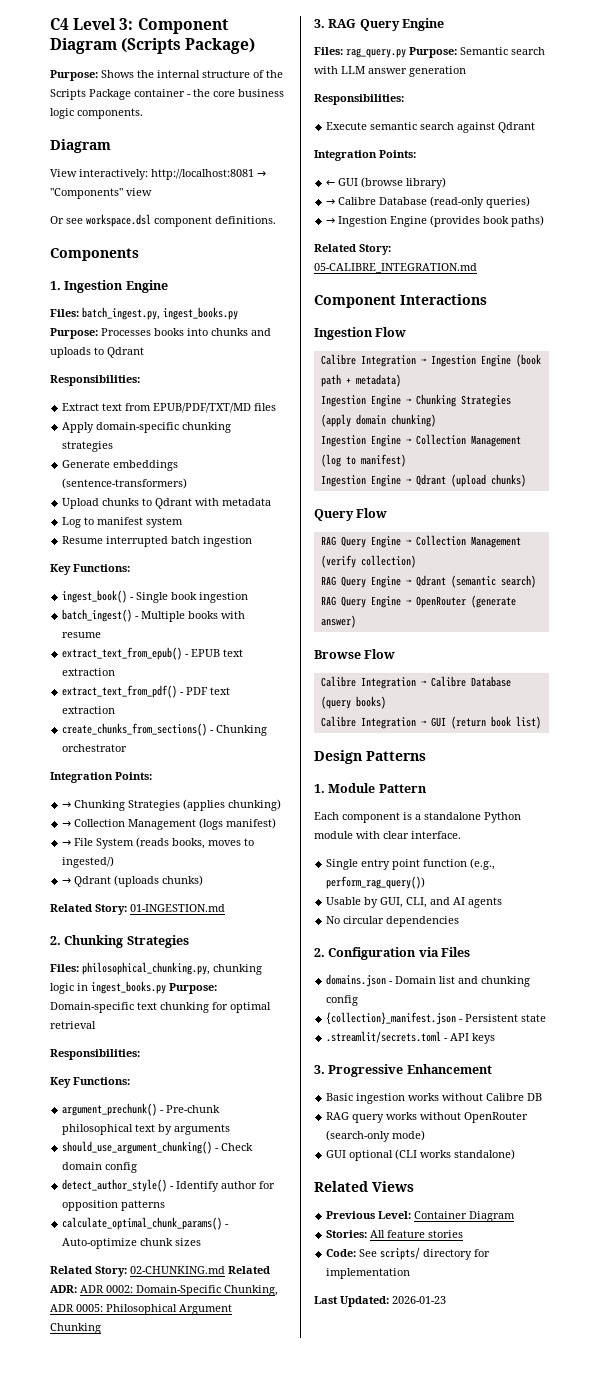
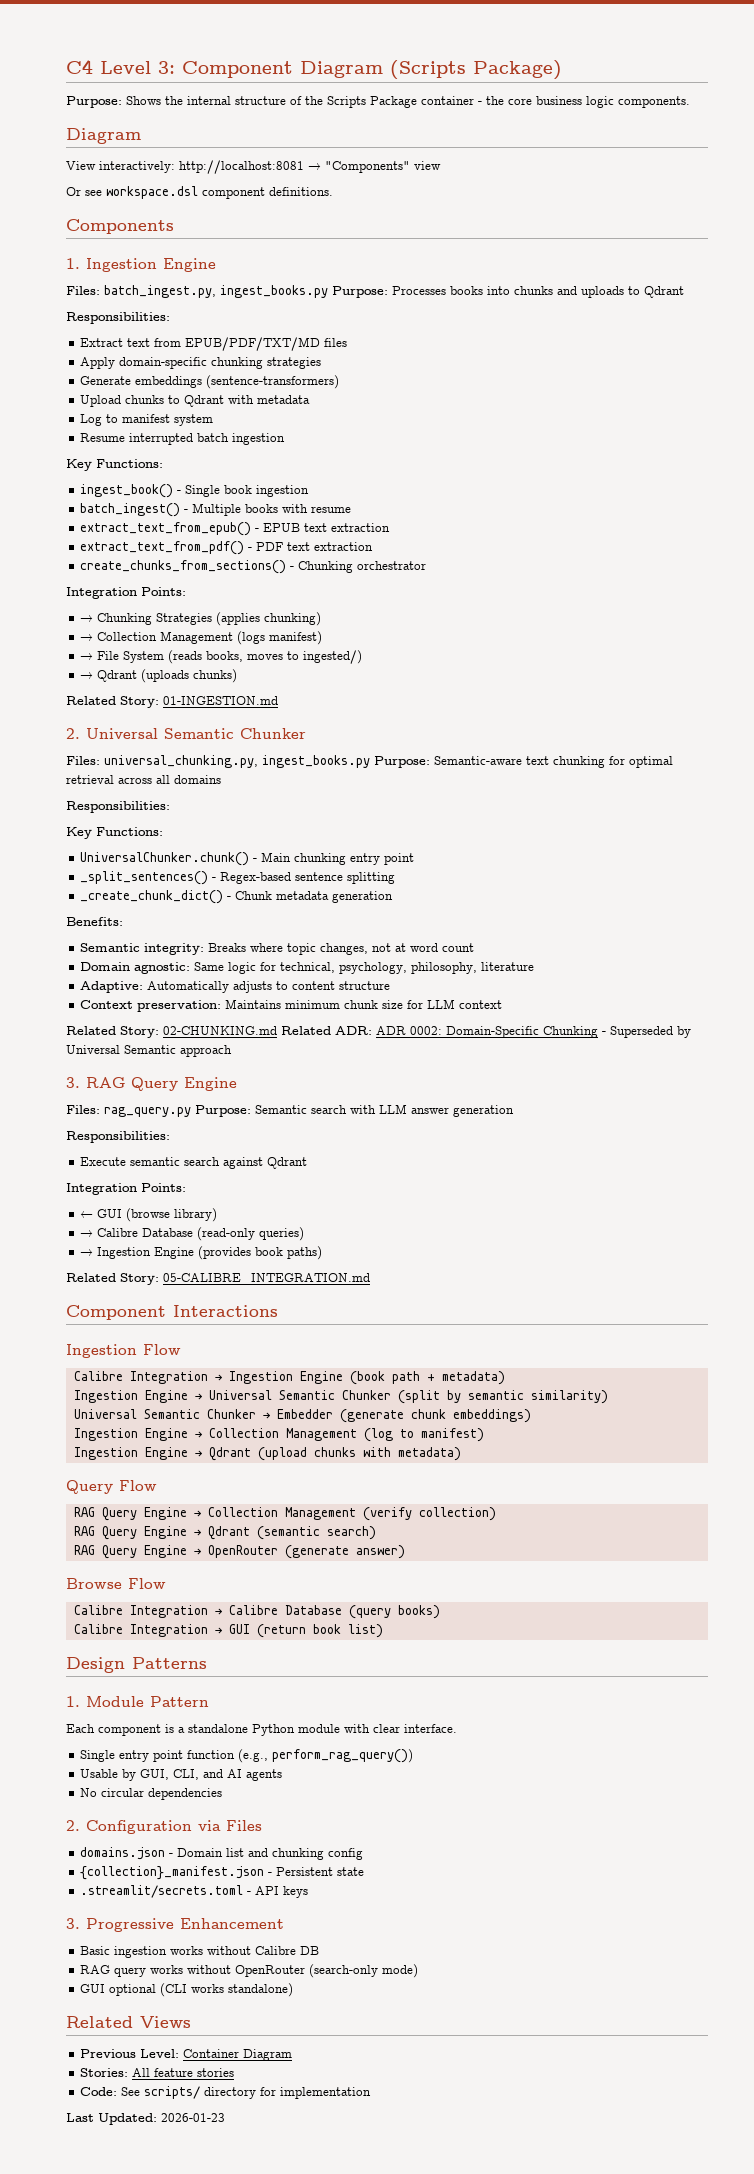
- 2. Chunking Strategies
- Files: philosophical_chunking.py, chunking logic in ingest_books.py Purpose: Domain-specific text chunking for optimal retrieval
+ 2. Universal Semantic Chunker
+ Files: universal_chunking.py, ingest_books.py Purpose: Semantic-aware text chunking for optimal retrieval across all domains
- argument_prechunk() - Pre-chunk philosophical text by arguments
- should_use_argument_chunking() - Check domain config
- detect_author_style() - Identify author for opposition patterns
- calculate_optimal_chunk_params() - Auto-optimize chunk sizes
+ UniversalChunker.chunk() - Main chunking entry point
+ _split_sentences() - Regex-based sentence splitting
+ _create_chunk_dict() - Chunk metadata generation
+ Benefits:
+ Semantic integrity: Breaks where topic changes, not at word count
+ Domain agnostic: Same logic for technical, psychology, philosophy, literature
+ Adaptive: Automatically adjusts to content structure
+ Context preservation: Maintains minimum chunk size for LLM context
- Related Story: 02-CHUNKING.md Related ADR: ADR 0002: Domain-Specific Chunking, ADR 0005: Philosophical Argument Chunking
+ Related Story: 02-CHUNKING.md Related ADR: ADR 0002: Domain-Specific Chunking - Superseded by Universal Semantic approach
- Ingestion Engine → Chunking Strategies (apply domain chunking)
+ Ingestion Engine → Universal Semantic Chunker (split by semantic similarity)
+ Universal Semantic Chunker → Embedder (generate chunk embeddings)
- Ingestion Engine → Qdrant (upload chunks)
+ Ingestion Engine → Qdrant (upload chunks with metadata)

